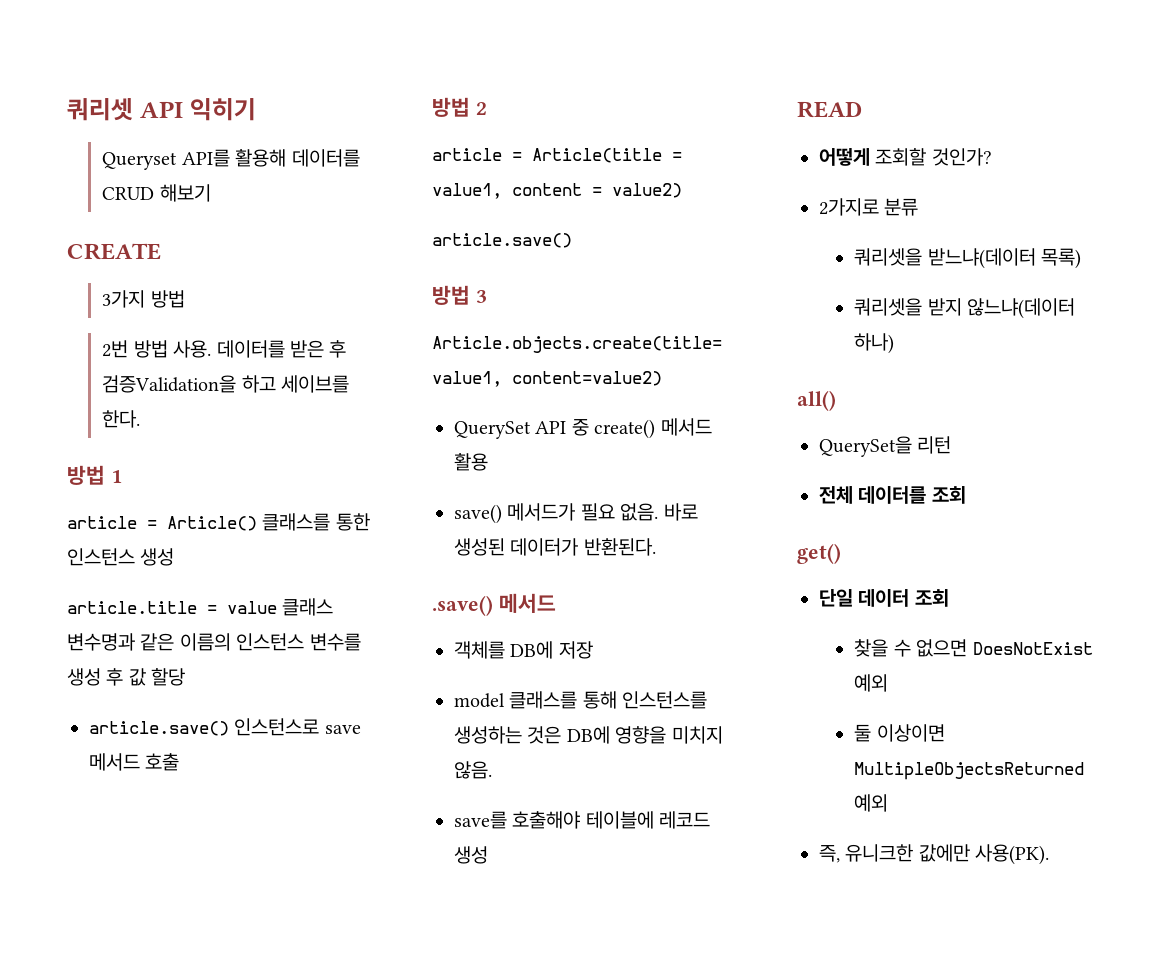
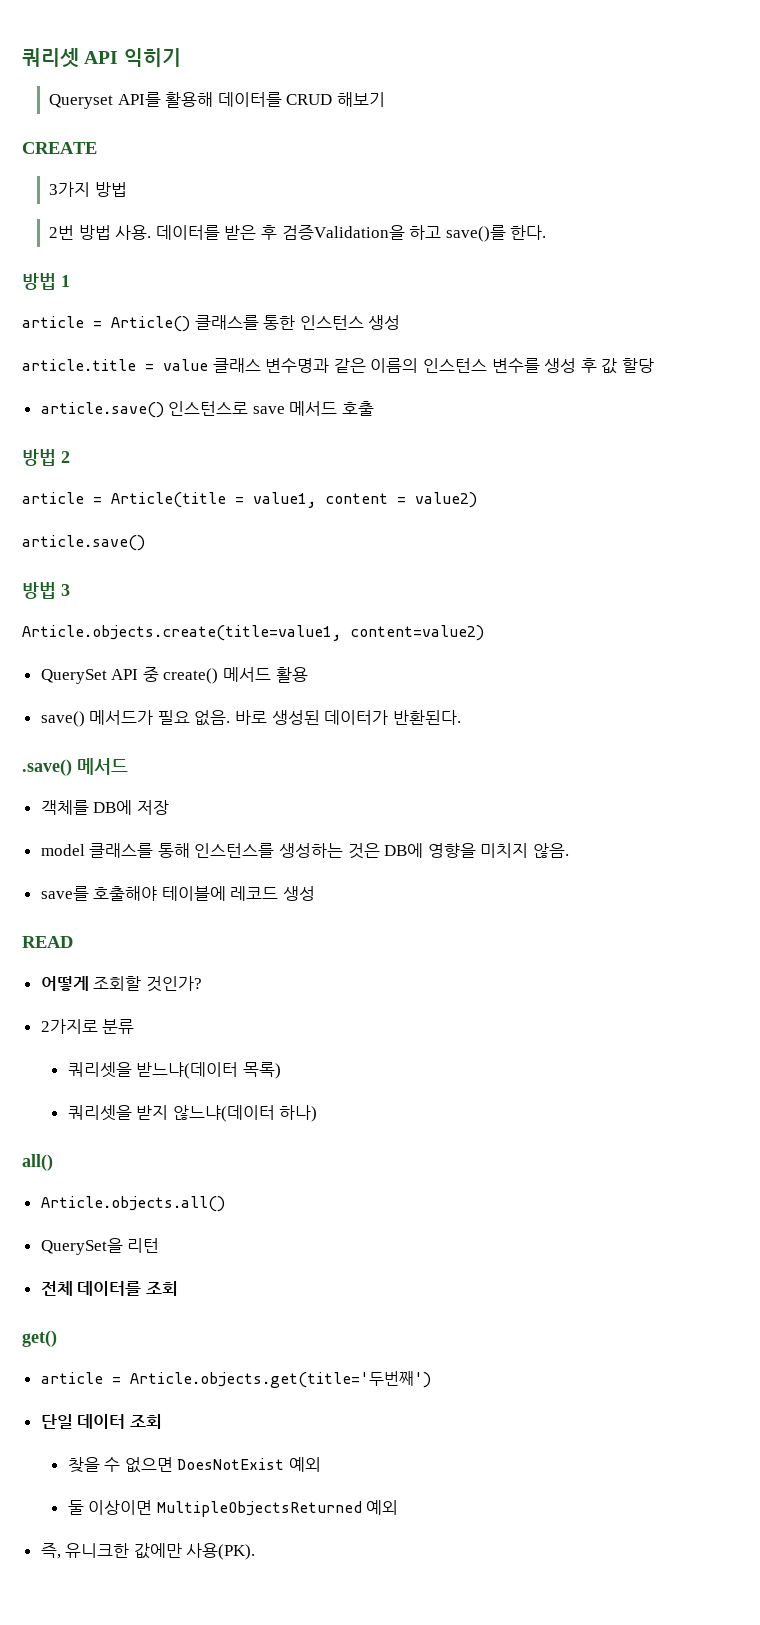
- 데이터를 받은 후 검증Validation을 하고 세이브를 한다.
+ 데이터를 받은 후 검증Validation을 하고 save()를 한다.
+ Article.objects.all()
+ article = Article.objects.get(title='두번째')

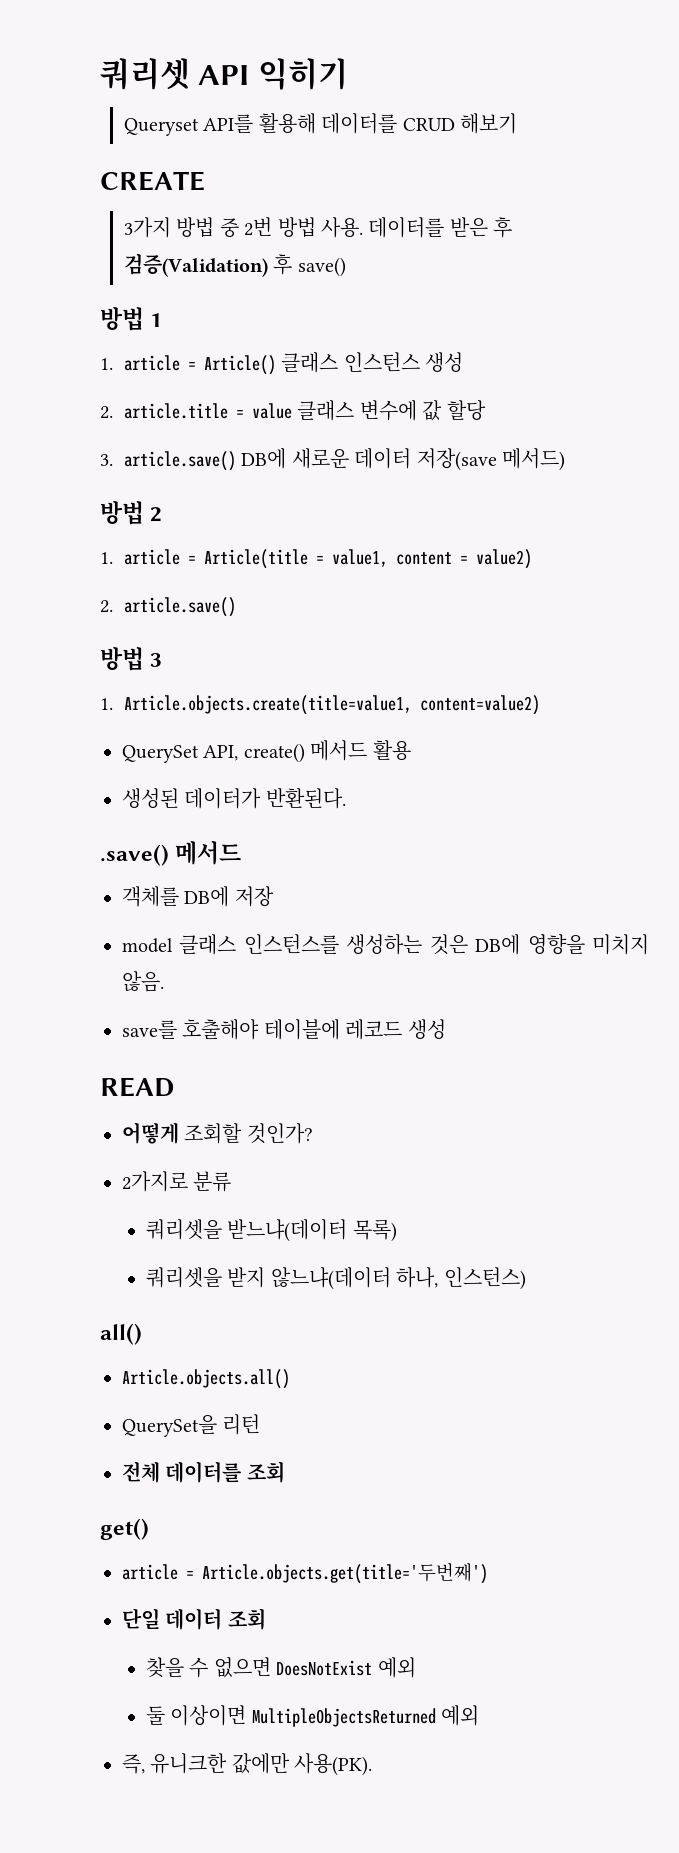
- 3가지 방법
- 2번 방법 사용.
+ 3가지 방법 중 2번 방법 사용.
- 데이터를 받은 후 검증Validation을 하고 save()를 한다.
+ 데이터를 받은 후 검증(Validation) 후 save()
- article = Article() 클래스를 통한 인스턴스 생성
+ 1. article = Article() 클래스 인스턴스 생성
- article.title = value 클래스 변수명과 같은 이름의 인스턴스 변수를 생성 후 값 할당
- article.save() 인스턴스로 save 메서드 호출
+ 2. article.title = value 클래스 변수에 값 할당
+ 3. article.save() DB에 새로운 데이터 저장(save 메서드)
- article = Article(title = value1, content = value2)
- article.save()
+ 1. article = Article(title = value1, content = value2)
+ 2. article.save()
- Article.objects.create(title=value1, content=value2)
+ 1. Article.objects.create(title=value1, content=value2)
- QuerySet API 중 create() 메서드 활용
+ QuerySet API, create() 메서드 활용
- save() 메서드가 필요 없음. 바로 생성된 데이터가 반환된다.
+ 생성된 데이터가 반환된다.
- model 클래스를 통해 인스턴스를 생성하는 것은 DB에 영향을 미치지 않음.
+ model 클래스 인스턴스를 생성하는 것은 DB에 영향을 미치지 않음.
- 쿼리셋을 받지 않느냐(데이터 하나)
+ 쿼리셋을 받지 않느냐(데이터 하나, 인스턴스)

